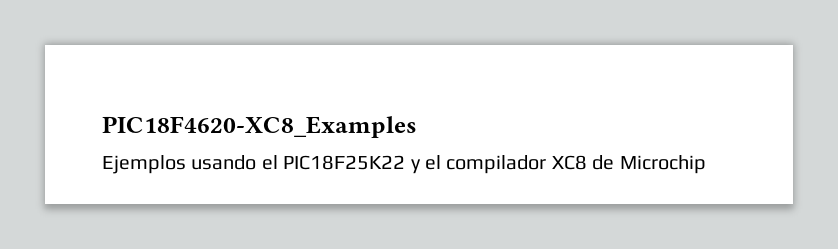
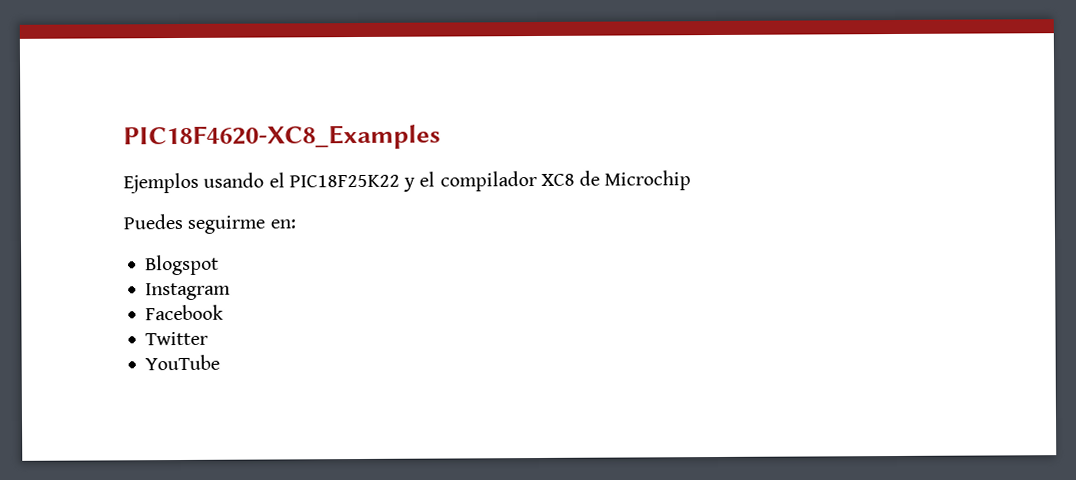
+ Puedes seguirme en:
+ Blogspot
+ Instagram
+ Facebook
+ Twitter
+ YouTube

